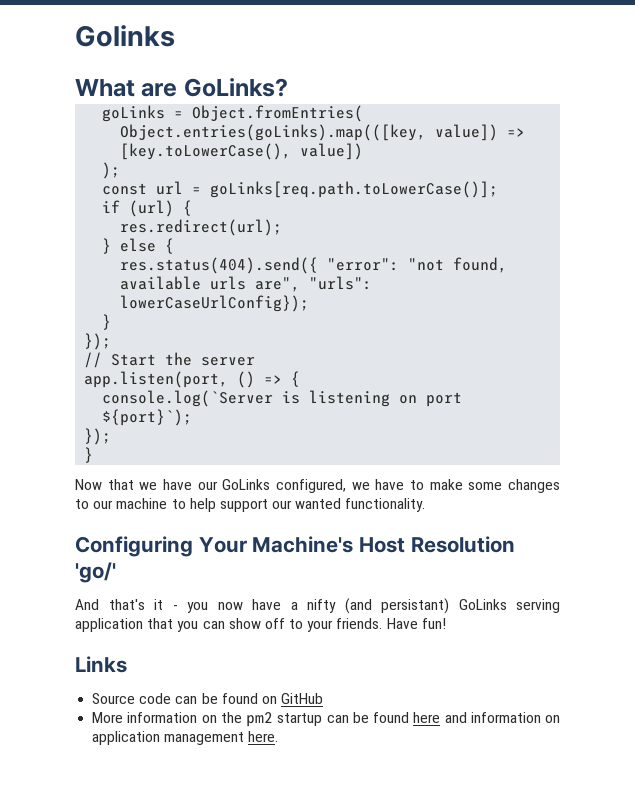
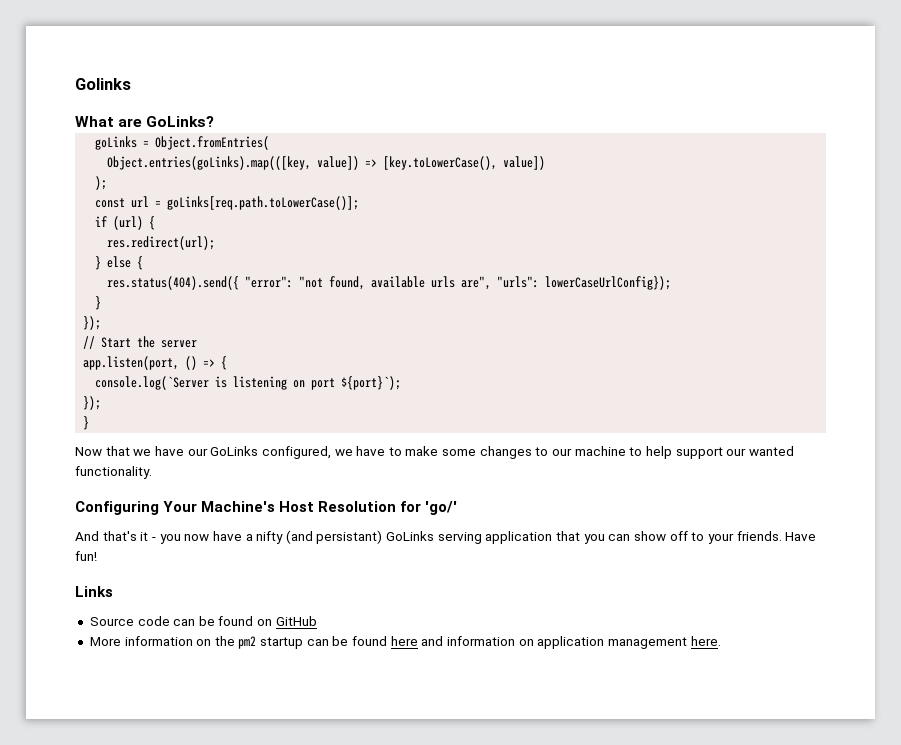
- Configuring Your Machine's Host Resolution 'go/'
+ Configuring Your Machine's Host Resolution for 'go/'

